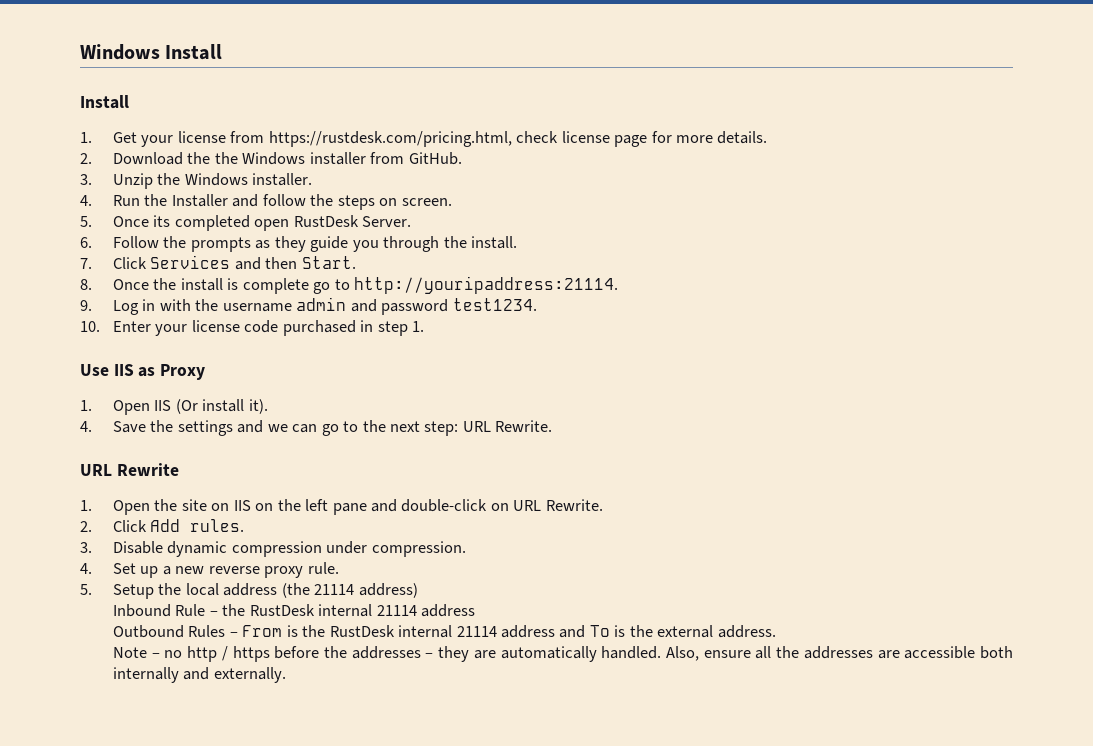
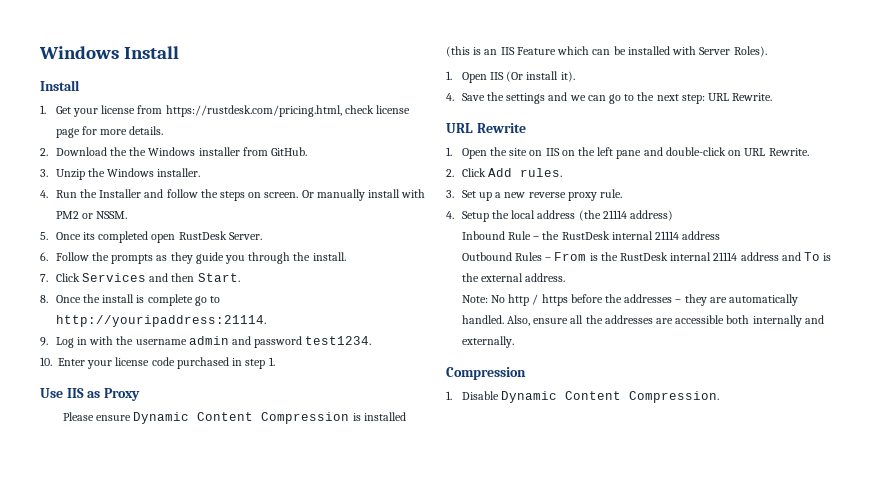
+ Or manually install with PM2 or NSSM.
+ Please ensure Dynamic Content Compression is installed (this is an IIS Feature which can be installed with Server Roles).
- 3. Disable dynamic compression under compression.
- 4. Set up a new reverse proxy rule.
+ 3. Set up a new reverse proxy rule.
- 5. Setup the local address (the 21114 address)
+ 4. Setup the local address (the 21114 address)
- Note – no http / https before the addresses – they are automatically handled.
+ Note: No http / https before the addresses – they are automatically handled.
  Also, ensure all the addresses are accessible both internally and externally.
+ Compression
+ 1. Disable Dynamic Content Compression.

